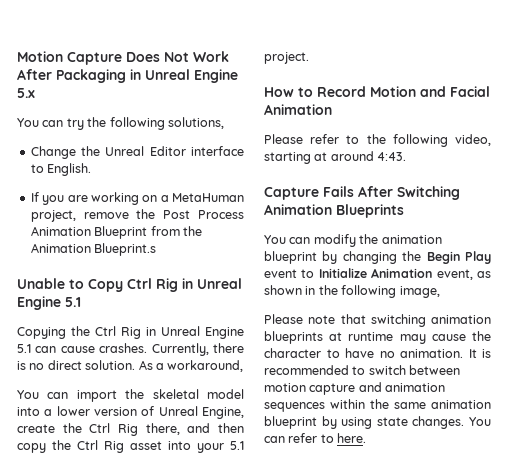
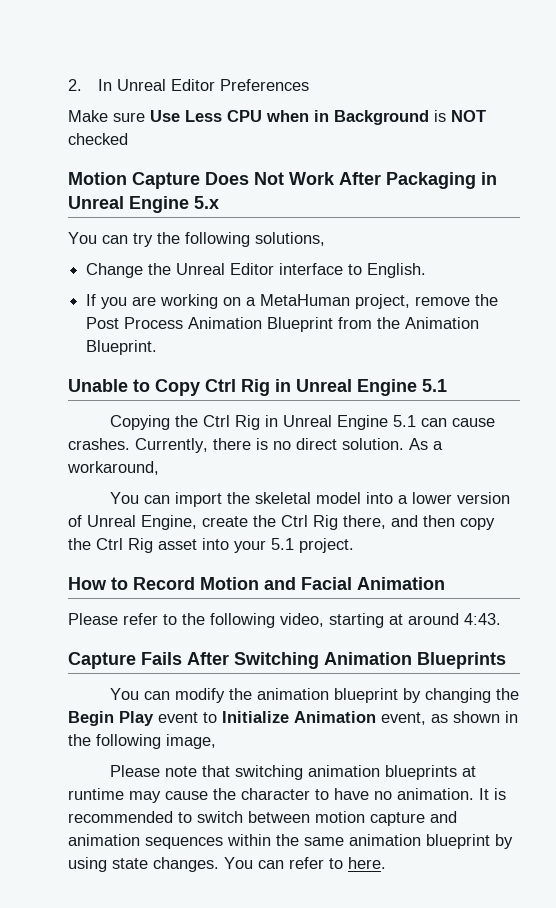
+ 2. In Unreal Editor Preferences
+ Make sure Use Less CPU when in Background is NOT checked
- If you are working on a MetaHuman project, remove the Post Process Animation Blueprint from the Animation Blueprint.s
+ If you are working on a MetaHuman project, remove the Post Process Animation Blueprint from the Animation Blueprint.

